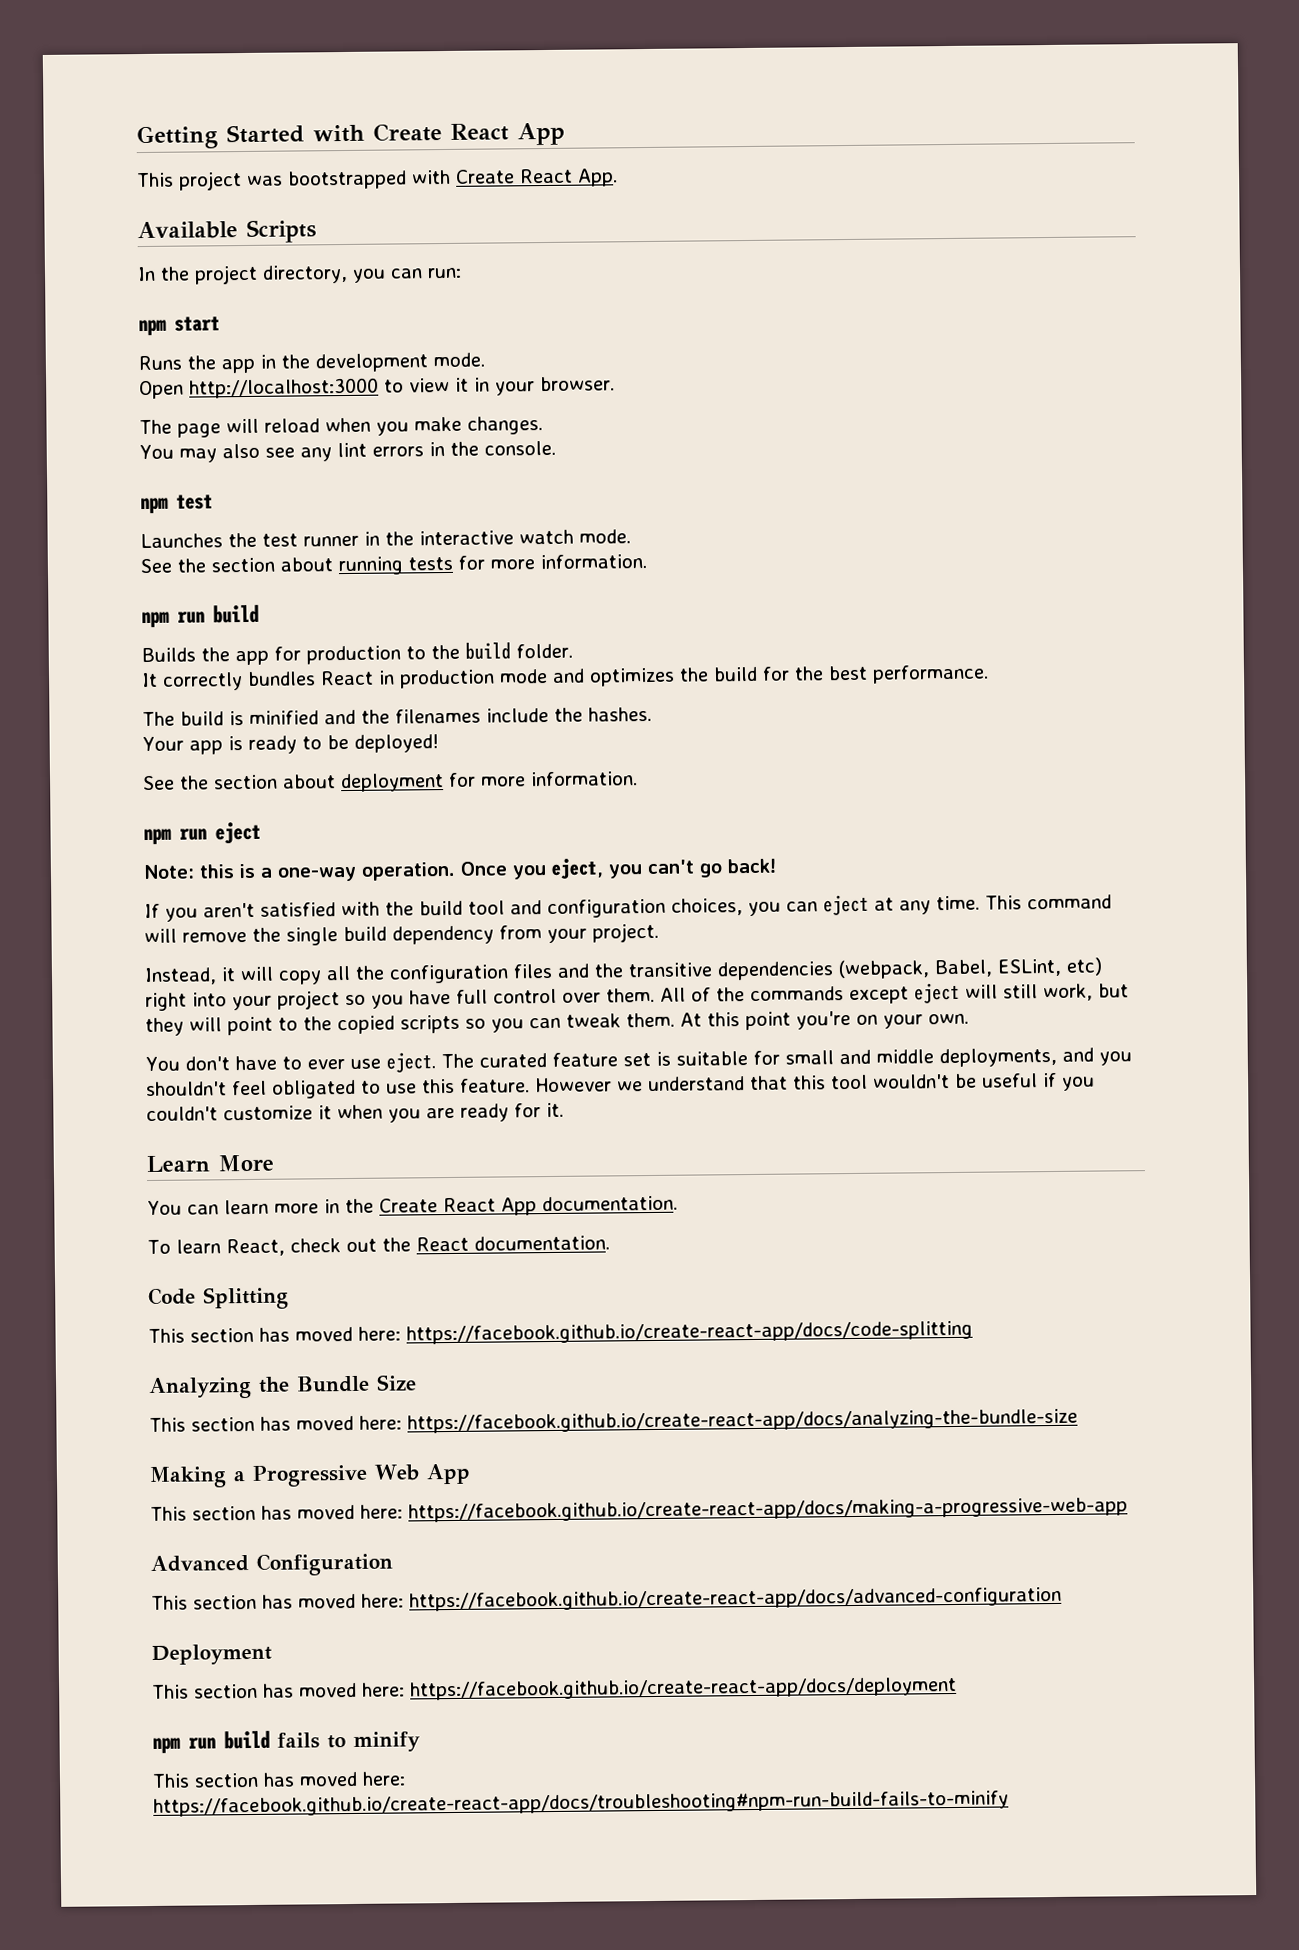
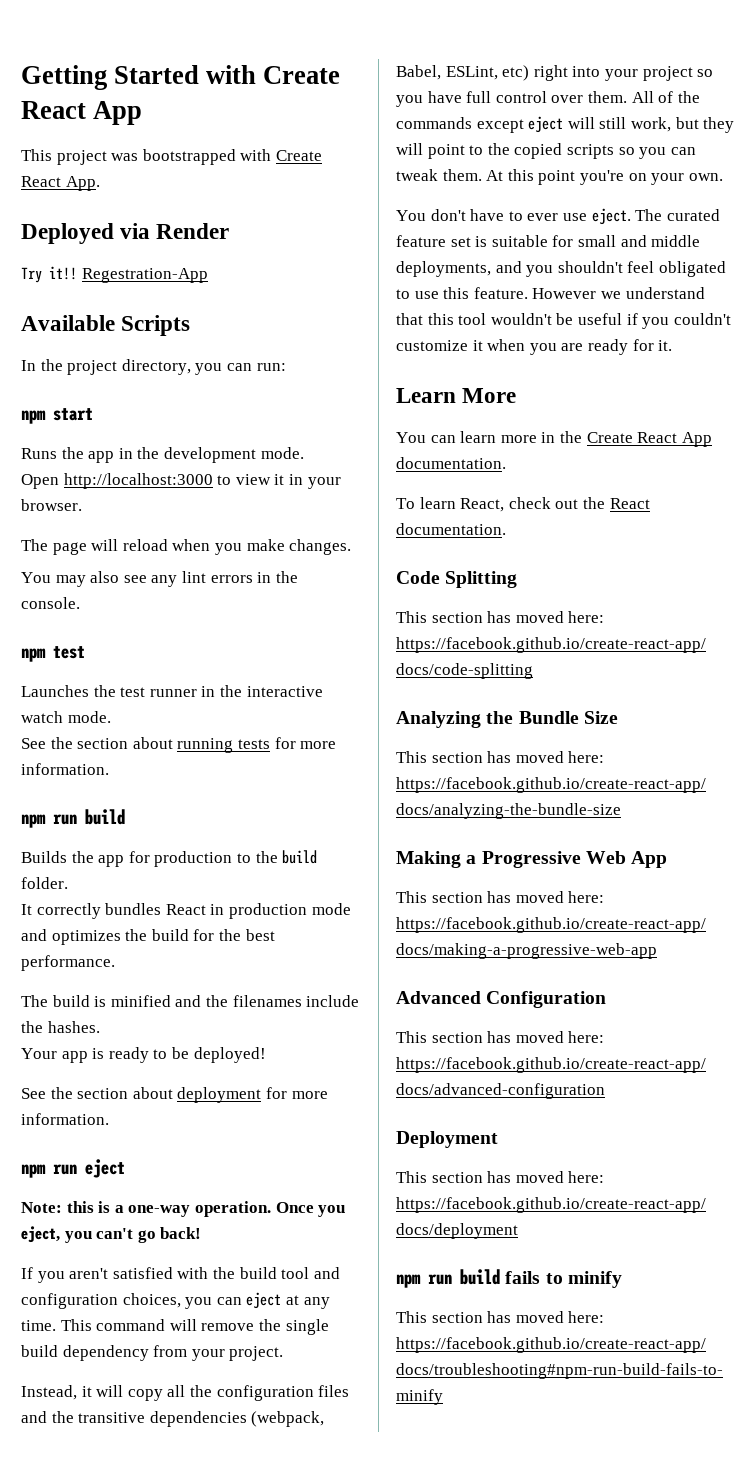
+ Deployed via Render
+ Try it!! Regestration-App

